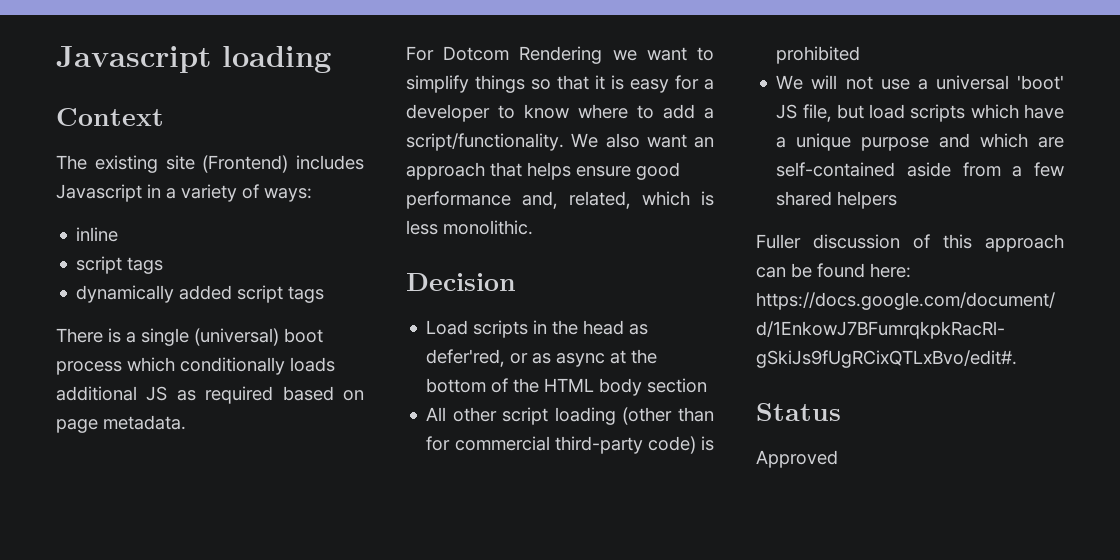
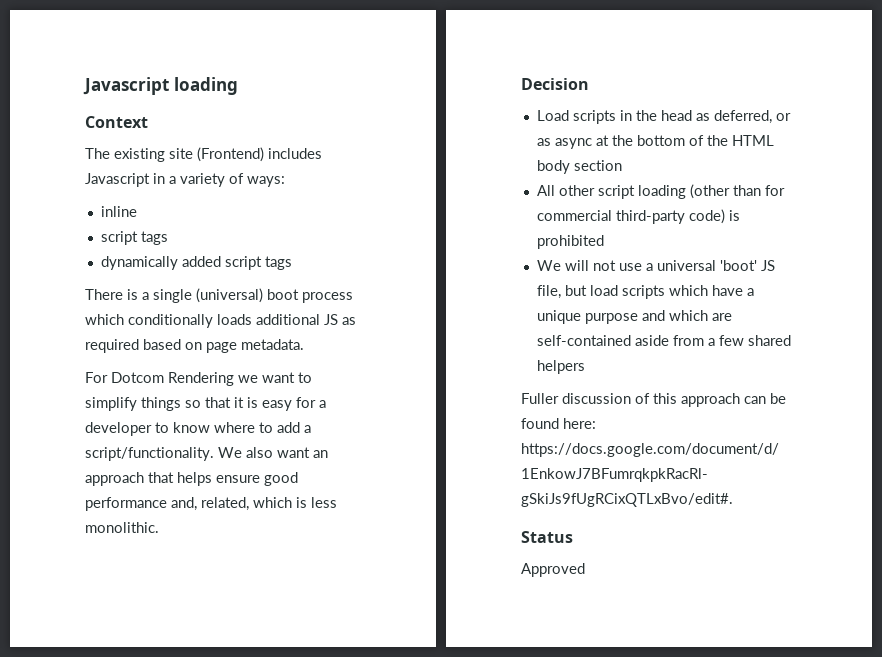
- Load scripts in the head as defer'red, or as async at the bottom of the HTML body section
+ Load scripts in the head as deferred, or as async at the bottom of the HTML body section

